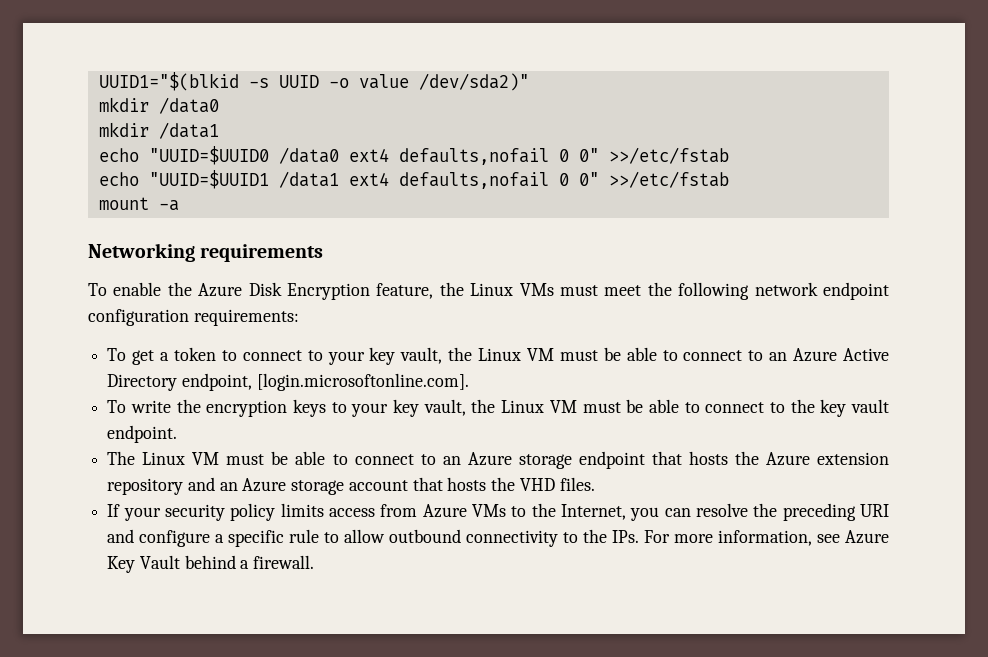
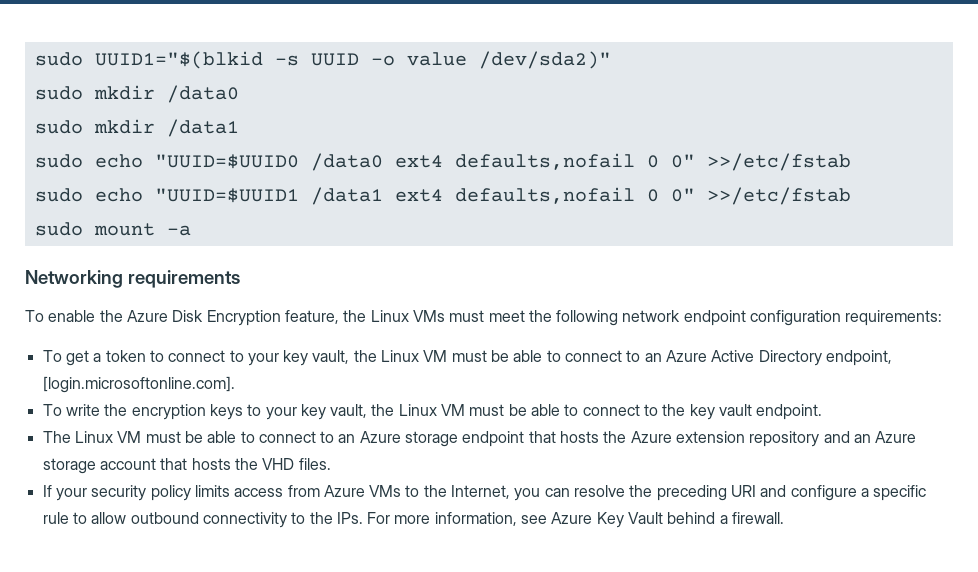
- UUID1="$(blkid -s UUID -o value /dev/sda2)"
+ sudo UUID1="$(blkid -s UUID -o value /dev/sda2)"
- mkdir /data0
+ sudo mkdir /data0
- mkdir /data1
+ sudo mkdir /data1
- echo "UUID=$UUID0 /data0 ext4 defaults,nofail 0 0" >>/etc/fstab
+ sudo echo "UUID=$UUID0 /data0 ext4 defaults,nofail 0 0" >>/etc/fstab
- echo "UUID=$UUID1 /data1 ext4 defaults,nofail 0 0" >>/etc/fstab
+ sudo echo "UUID=$UUID1 /data1 ext4 defaults,nofail 0 0" >>/etc/fstab
- mount -a
+ sudo mount -a

